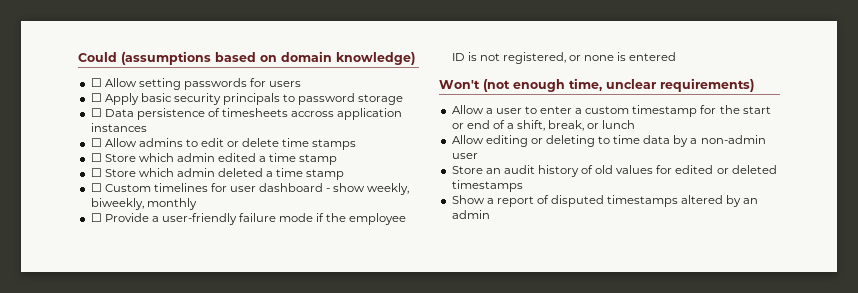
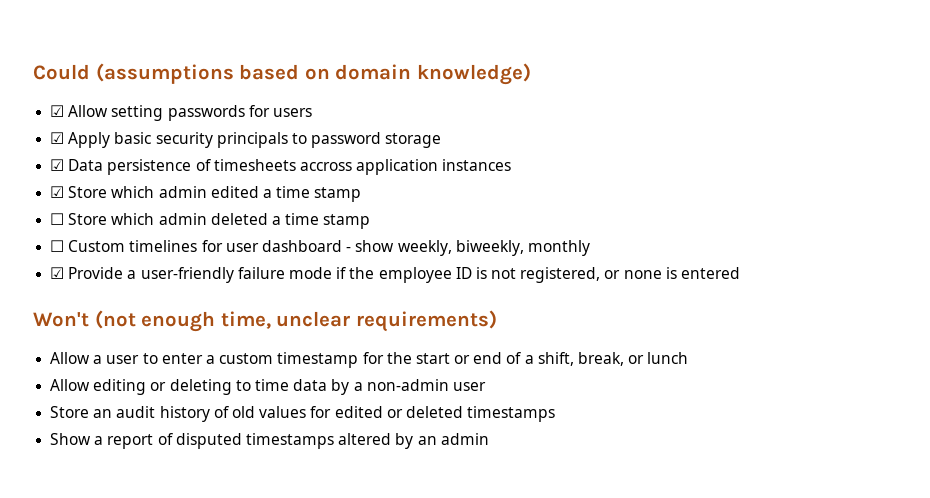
- ☐ Allow setting passwords for users
+ ☑ Allow setting passwords for users
- ☐ Apply basic security principals to password storage
+ ☑ Apply basic security principals to password storage
- ☐ Data persistence of timesheets accross application instances
+ ☑ Data persistence of timesheets accross application instances
- ☐ Allow admins to edit or delete time stamps
- ☐ Store which admin edited a time stamp
+ ☑ Store which admin edited a time stamp
- ☐ Provide a user-friendly failure mode if the employee ID is not registered, or none is entered
+ ☑ Provide a user-friendly failure mode if the employee ID is not registered, or none is entered

